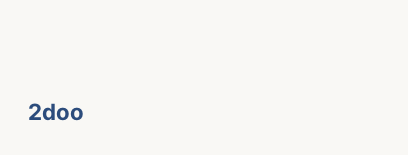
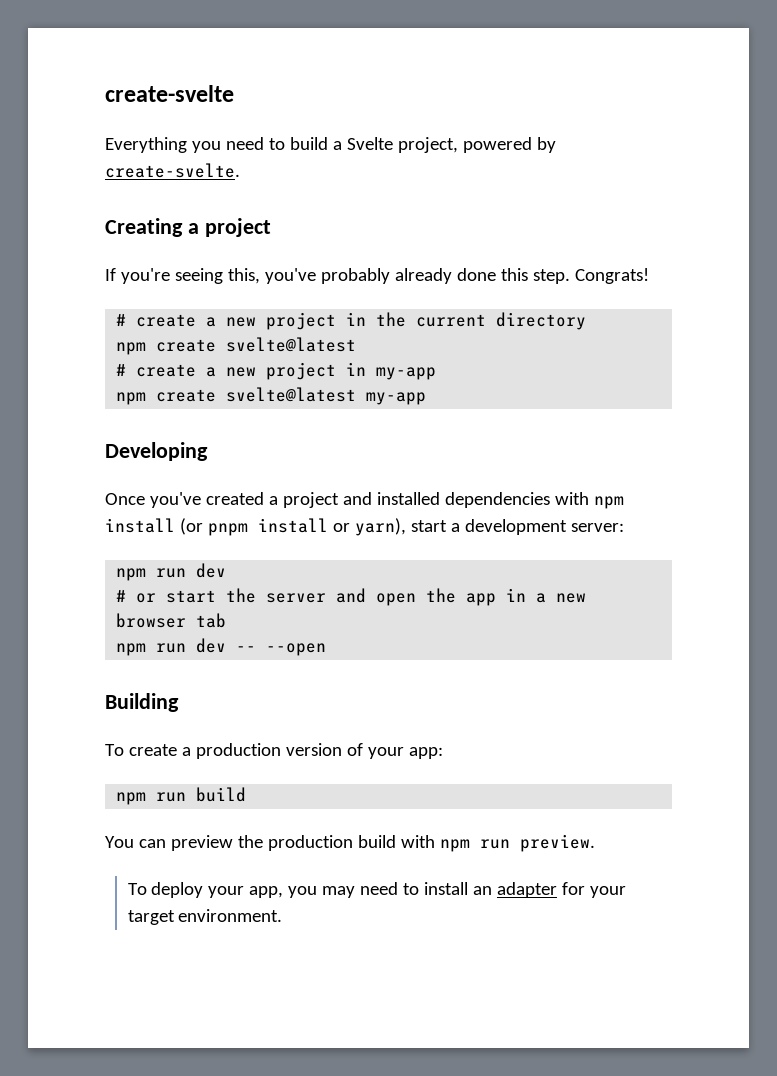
- 2doo
+ create-svelte
+ Everything you need to build a Svelte project, powered by create-svelte.
+ Creating a project
+ If you're seeing this, you've probably already done this step. Congrats!
+ # create a new project in the current directory
+ npm create svelte@latest
+ # create a new project in my-app
+ npm create svelte@latest my-app
+ Developing
+ Once you've created a project and installed dependencies with npm install (or pnpm install or yarn), start a development server:
+ npm run dev
+ # or start the server and open the app in a new browser tab
+ npm run dev -- --open
+ Building
+ To create a production version of your app:
+ npm run build
+ You can preview the production build with npm run preview.
+ To deploy your app, you may need to install an adapter for your target environment.

